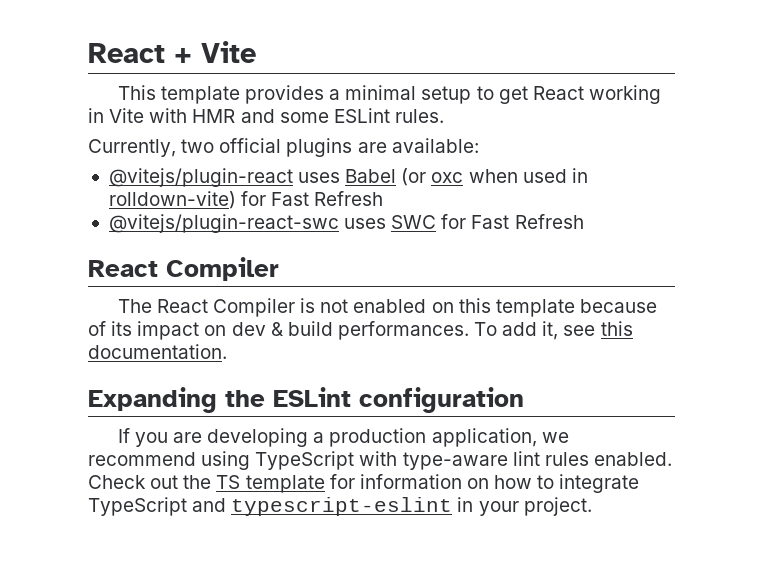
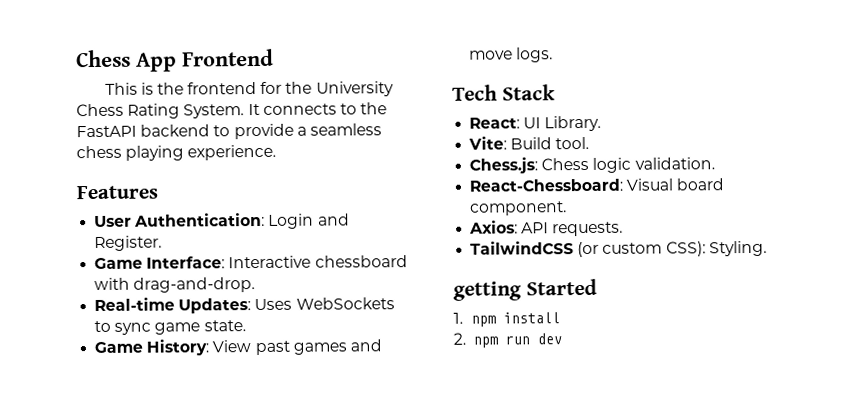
- React + Vite
- This template provides a minimal setup to get React working in Vite with HMR and some ESLint rules.
- Currently, two official plugins are available:
- @vitejs/plugin-react uses Babel (or oxc when used in rolldown-vite) for Fast Refresh
- @vitejs/plugin-react-swc uses SWC for Fast Refresh
- React Compiler
- The React Compiler is not enabled on this template because of its impact on dev & build performances. To add it, see this documentation.
- Expanding the ESLint configuration
- If you are developing a production application, we recommend using TypeScript with type-aware lint rules enabled. Check out the TS template for information on how to integrate TypeScript and typescript-eslint in your project.
+ Chess App Frontend
+ This is the frontend for the University Chess Rating System. It connects to the FastAPI backend to provide a seamless chess playing experience.
+ Features
+ User Authentication: Login and Register.
+ Game Interface: Interactive chessboard with drag-and-drop.
+ Real-time Updates: Uses WebSockets to sync game state.
+ Game History: View past games and move logs.
+ Tech Stack
+ React: UI Library.
+ Vite: Build tool.
+ Chess.js: Chess logic validation.
+ React-Chessboard: Visual board component.
+ Axios: API requests.
+ TailwindCSS (or custom CSS): Styling.
+ getting Started
+ 1. npm install
+ 2. npm run dev

